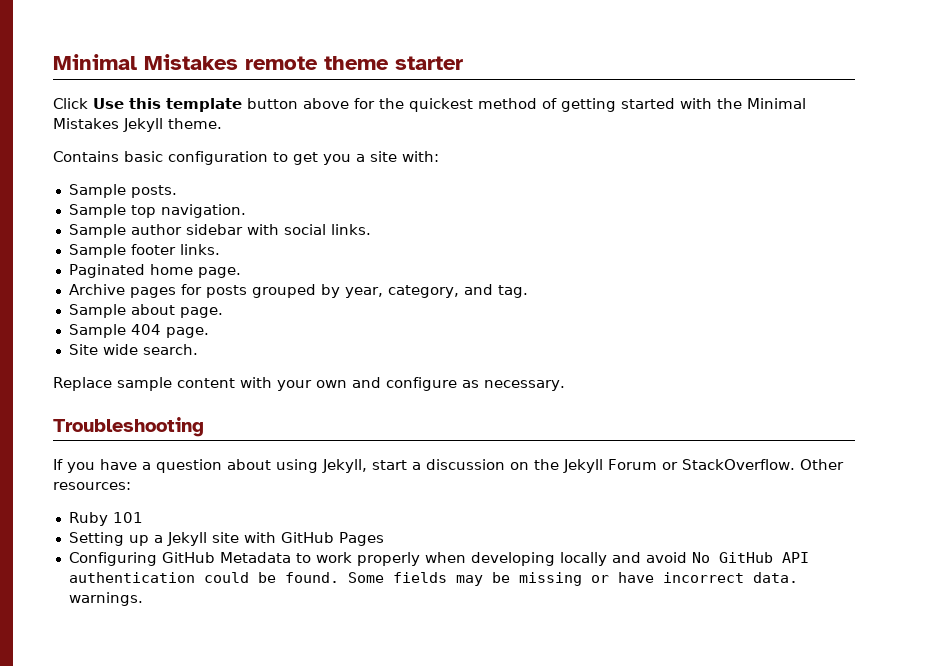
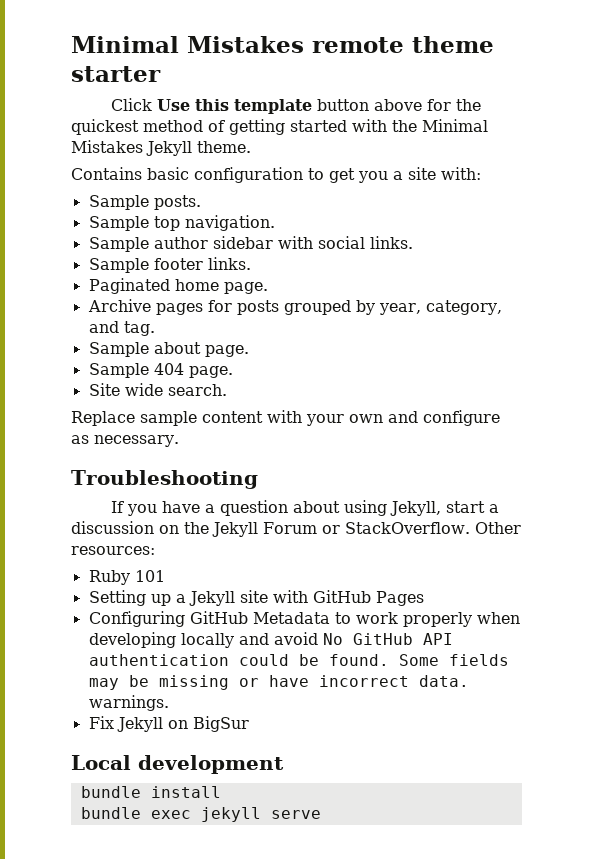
+ Fix Jekyll on BigSur
+ Local development
+ bundle install
+ bundle exec jekyll serve

